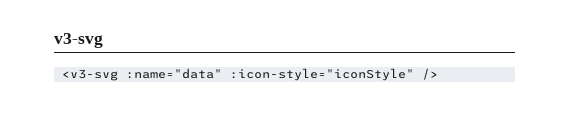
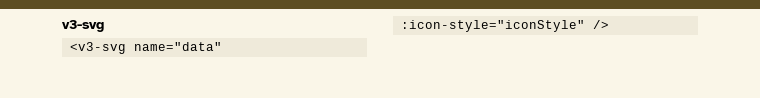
- <v3-svg :name="data" :icon-style="iconStyle" />
+ <v3-svg name="data" :icon-style="iconStyle" />

